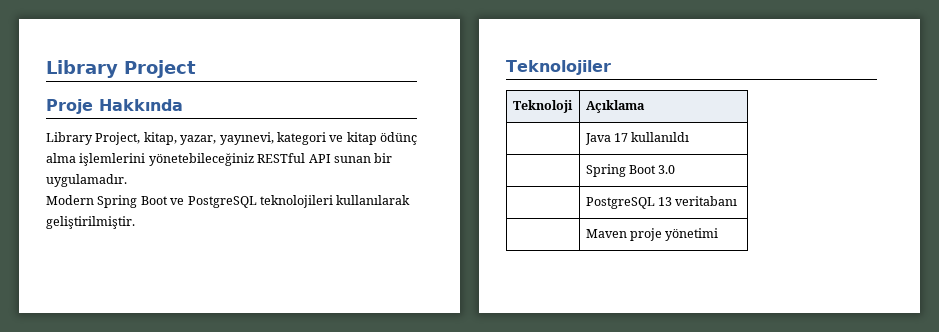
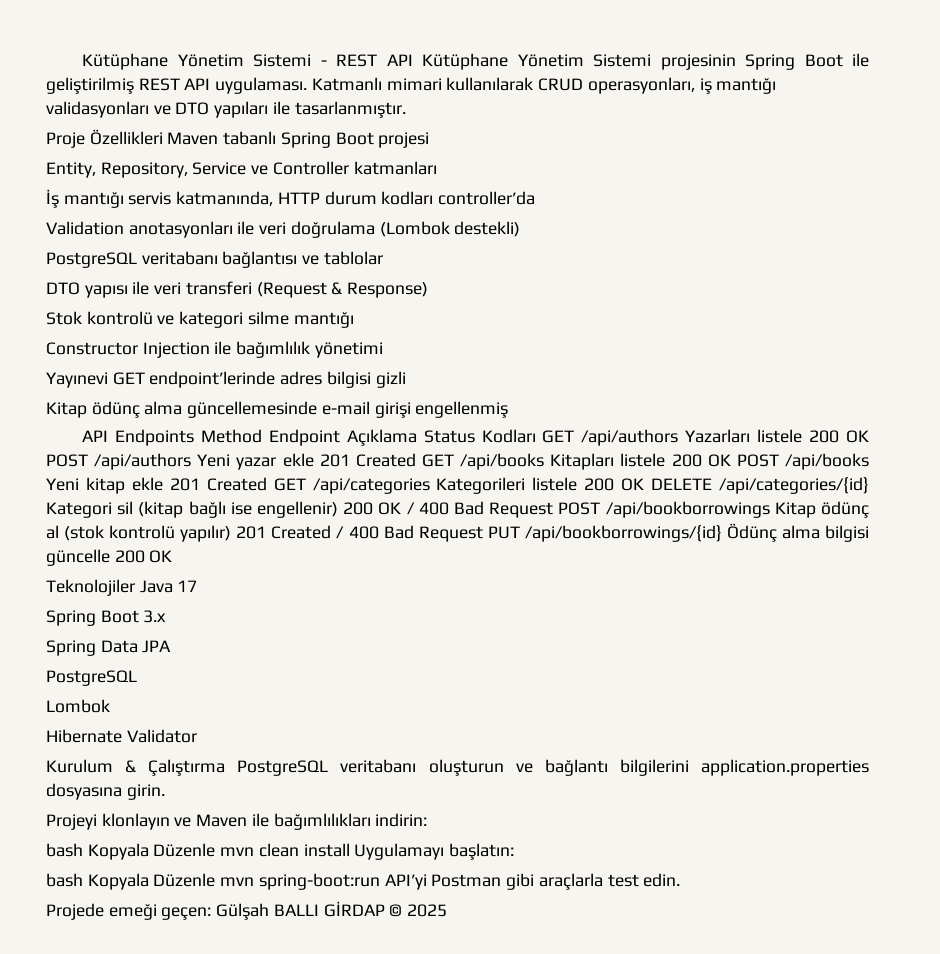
- Library Project
- Proje Hakkında
- Library Project, kitap, yazar, yayınevi, kategori ve kitap ödünç alma işlemlerini yönetebileceğiniz RESTful API sunan bir uygulamadır.
- Modern Spring Boot ve PostgreSQL teknolojileri kullanılarak geliştirilmiştir.
- Teknolojiler
- Teknoloji | Açıklama
- | Java 17 kullanıldı
- | Spring Boot 3.0
- | PostgreSQL 13 veritabanı
- | Maven proje yönetimi
+ Kütüphane Yönetim Sistemi - REST API Kütüphane Yönetim Sistemi projesinin Spring Boot ile geliştirilmiş REST API uygulaması. Katmanlı mimari kullanılarak CRUD operasyonları, iş mantığı validasyonları ve DTO yapıları ile tasarlanmıştır.
+ Proje Özellikleri Maven tabanlı Spring Boot projesi
+ Entity, Repository, Service ve Controller katmanları
+ İş mantığı servis katmanında, HTTP durum kodları controller’da
+ Validation anotasyonları ile veri doğrulama (Lombok destekli)
+ PostgreSQL veritabanı bağlantısı ve tablolar
+ DTO yapısı ile veri transferi (Request & Response)
+ Stok kontrolü ve kategori silme mantığı
+ Constructor Injection ile bağımlılık yönetimi
+ Yayınevi GET endpoint’lerinde adres bilgisi gizli
+ Kitap ödünç alma güncellemesinde e-mail girişi engellenmiş
+ API Endpoints Method Endpoint Açıklama Status Kodları GET /api/authors Yazarları listele 200 OK POST /api/authors Yeni yazar ekle 201 Created GET /api/books Kitapları listele 200 OK POST /api/books Yeni kitap ekle 201 Created GET /api/categories Kategorileri listele 200 OK DELETE /api/categories/{id} Kategori sil (kitap bağlı ise engellenir) 200 OK / 400 Bad Request POST /api/bookborrowings Kitap ödünç al (stok kontrolü yapılır) 201 Created / 400 Bad Request PUT /api/bookborrowings/{id} Ödünç alma bilgisi güncelle 200 OK
+ Teknolojiler Java 17
+ Spring Boot 3.x
+ Spring Data JPA
+ PostgreSQL
+ Lombok
+ Hibernate Validator
+ Kurulum & Çalıştırma PostgreSQL veritabanı oluşturun ve bağlantı bilgilerini application.properties dosyasına girin.
+ Projeyi klonlayın ve Maven ile bağımlılıkları indirin:
+ bash Kopyala Düzenle mvn clean install Uygulamayı başlatın:
+ bash Kopyala Düzenle mvn spring-boot:run API’yi Postman gibi araçlarla test edin.
+ Projede emeği geçen: Gülşah BALLI GİRDAP © 2025

